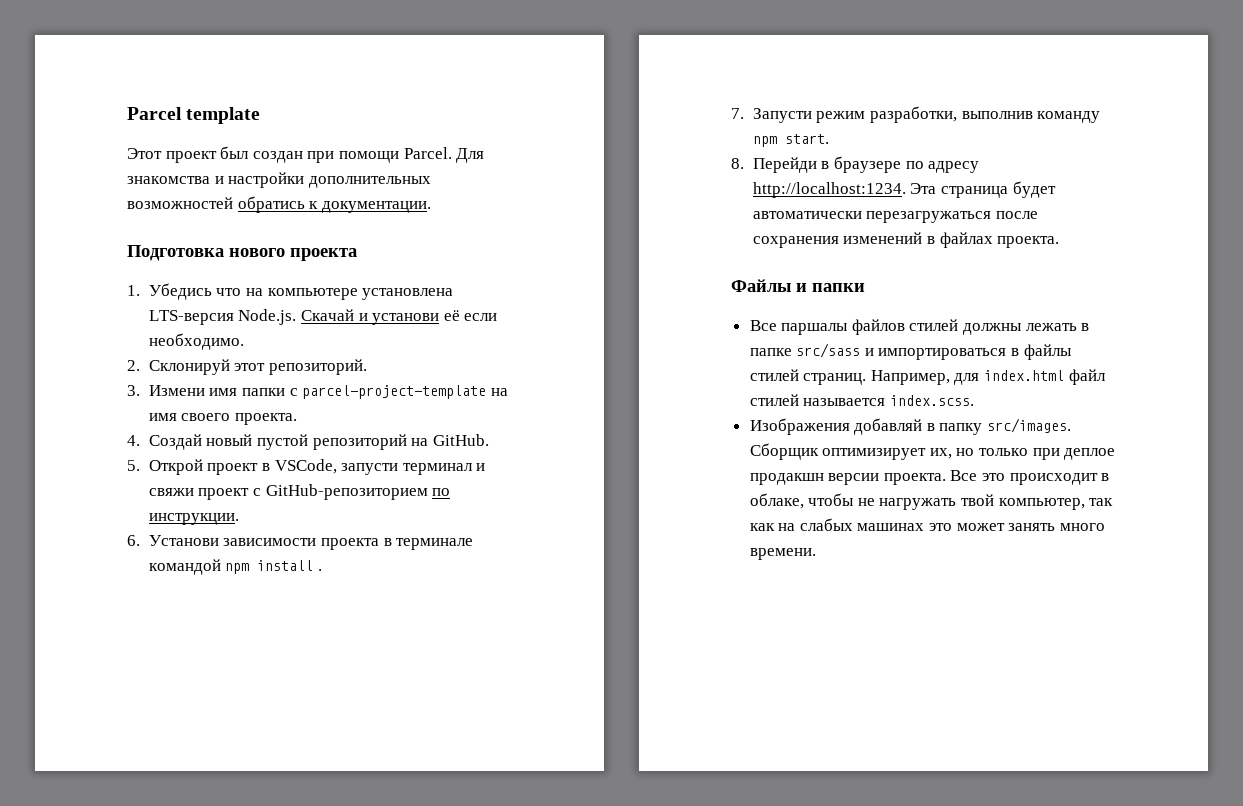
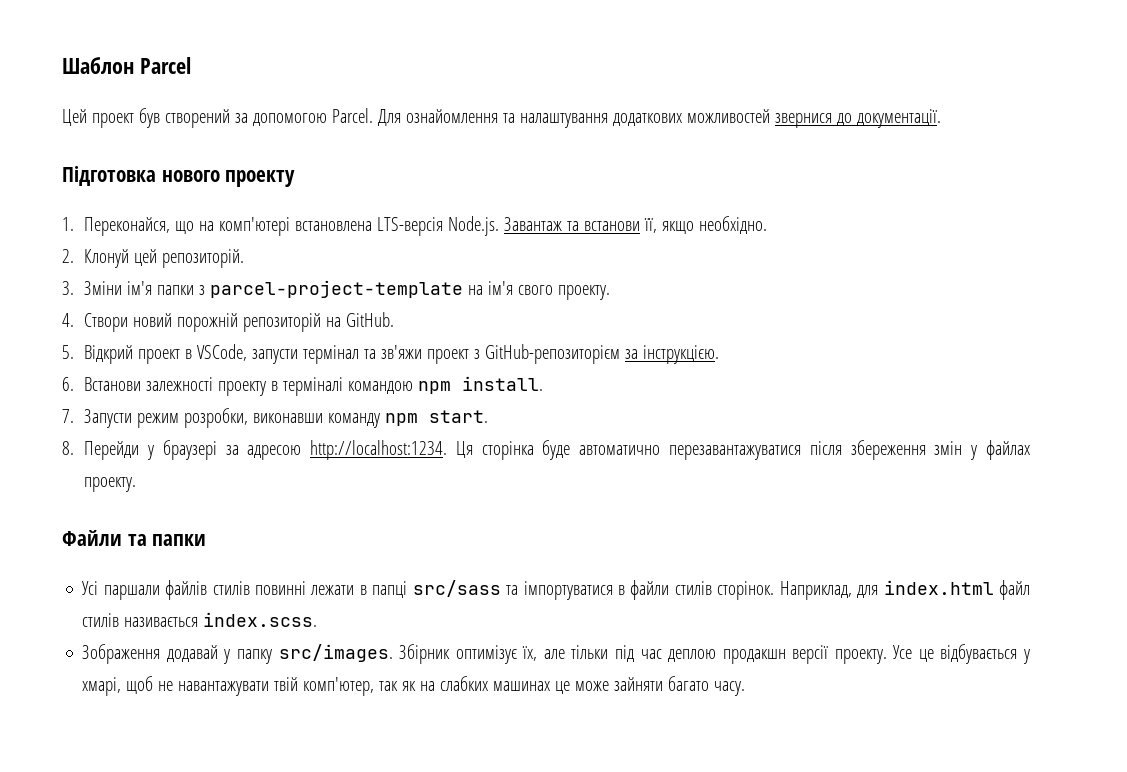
- Parcel template
- Этот проект был создан при помощи Parcel. Для знакомства и настройки дополнительных возможностей обратись к документации.
- Подготовка нового проекта
- 1. Убедись что на компьютере установлена LTS-версия Node.js. Скачай и установи её если необходимо.
- 2. Склонируй этот репозиторий.
- 3. Измени имя папки с parcel-project-template на имя своего проекта.
- 4. Создай новый пустой репозиторий на GitHub.
+ Шаблон Parcel
+ Цей проект був створений за допомогою Parcel. Для ознайомлення та налаштування додаткових можливостей звернися до документації.
+ Підготовка нового проекту
+ 1. Переконайся, що на комп'ютері встановлена LTS-версія Node.js. Завантаж та встанови її, якщо необхідно.
+ 2. Клонуй цей репозиторій.
+ 3. Зміни ім'я папки з parcel-project-template на ім'я свого проекту.
+ 4. Створи новий порожній репозиторій на GitHub.
- 5. Открой проект в VSCode, запусти терминал и свяжи проект с GitHub-репозиторием по инструкции.
- 6. Установи зависимости проекта в терминале командой npm install .
+ 5. Відкрий проект в VSCode, запусти термінал та зв'яжи проект з GitHub-репозиторієм за інструкцією.
+ 6. Встанови залежності проекту в терміналі командою npm install.
- 7. Запусти режим разработки, выполнив команду npm start.
+ 7. Запусти режим розробки, виконавши команду npm start.
- 8. Перейди в браузере по адресу http://localhost:1234. Эта страница будет автоматически перезагружаться после сохранения изменений в файлах проекта.
- Файлы и папки
- Все паршалы файлов стилей должны лежать в папке src/sass и импортироваться в файлы стилей страниц. Например, для index.html файл стилей называется index.scss.
+ 8. Перейди у браузері за адресою http://localhost:1234. Ця сторінка буде автоматично перезавантажуватися після збереження змін у файлах проекту.
+ Файли та папки
+ Усі паршали файлів стилів повинні лежати в папці src/sass та імпортуватися в файли стилів сторінок. Наприклад, для index.html файл стилів називається index.scss.
- Изображения добавляй в папку src/images. Сборщик оптимизирует их, но только при деплое продакшн версии проекта. Все это происходит в облаке, чтобы не нагружать твой компьютер, так как на слабых машинах это может занять много времени.
+ Зображення додавай у папку src/images. Збірник оптимізує їх, але тільки під час деплою продакшн версії проекту. Усе це відбувається у хмарі, щоб не навантажувати твій комп'ютер, так як на слабких машинах це може зайняти багато часу.

